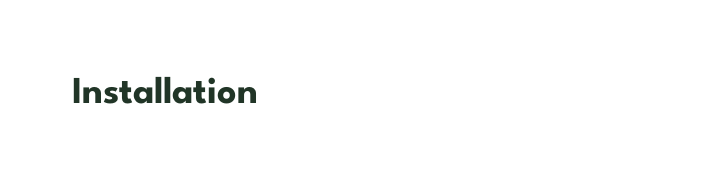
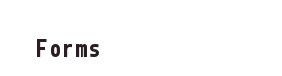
- Installation
+ Forms

